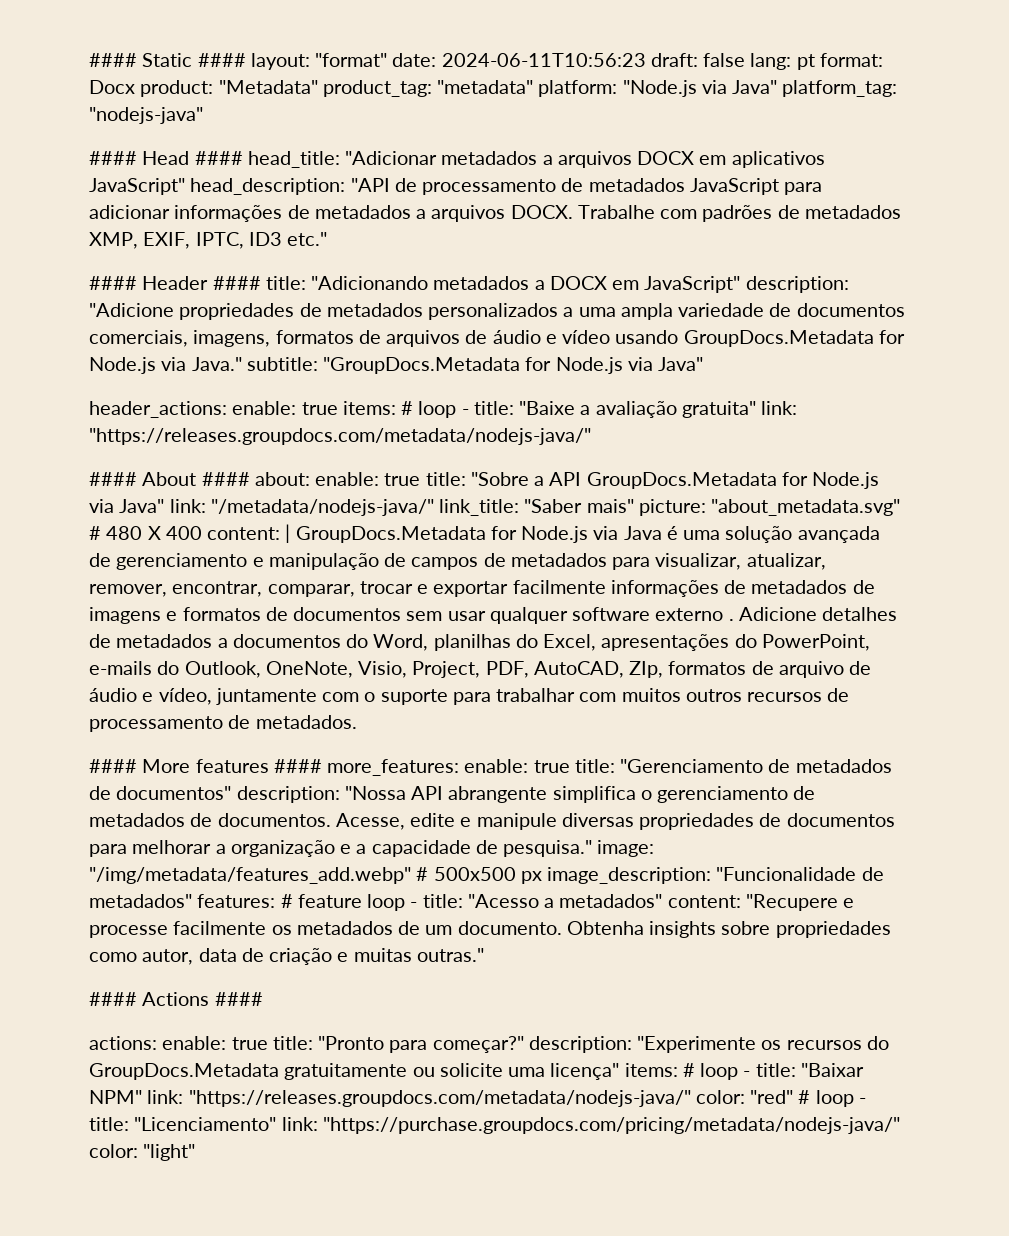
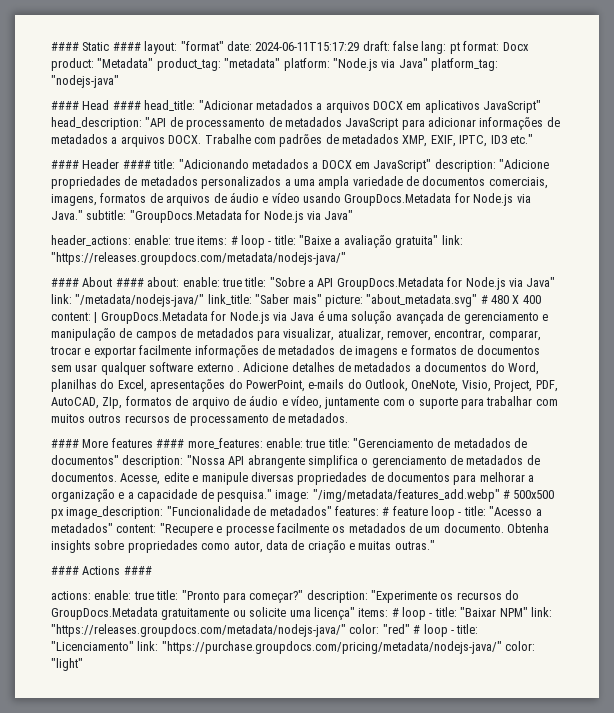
- #### Static #### layout: "format" date: 2024-06-11T10:56:23 draft: false lang: pt format: Docx product: "Metadata" product_tag: "metadata" platform: "Node.js via Java" platform_tag: "nodejs-java"
+ #### Static #### layout: "format" date: 2024-06-11T15:17:29 draft: false lang: pt format: Docx product: "Metadata" product_tag: "metadata" platform: "Node.js via Java" platform_tag: "nodejs-java"

